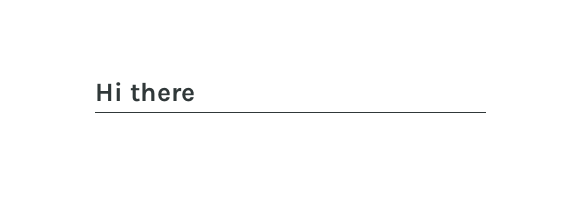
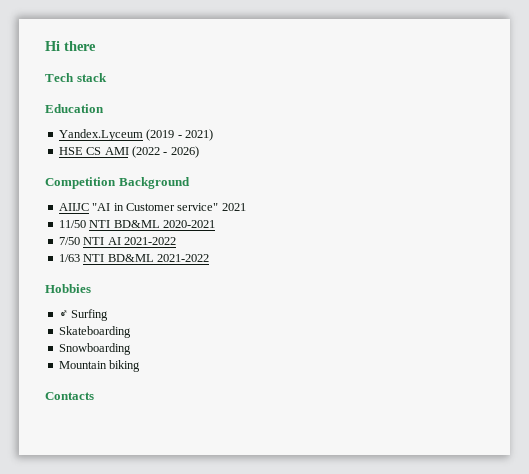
+ Tech stack
+ Education
+ Yandex.Lyceum (2019 - 2021)
+ HSE CS AMI (2022 - 2026)
+ Competition Background
+ AIIJC "AI in Customer service" 2021
+ 11/50 NTI BD&ML 2020-2021
+ 7/50 NTI AI 2021-2022
+ 1/63 NTI BD&ML 2021-2022
+ Hobbies
+ ♂ Surfing
+ Skateboarding
+ Snowboarding
+ Mountain biking
+ Contacts

